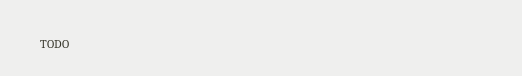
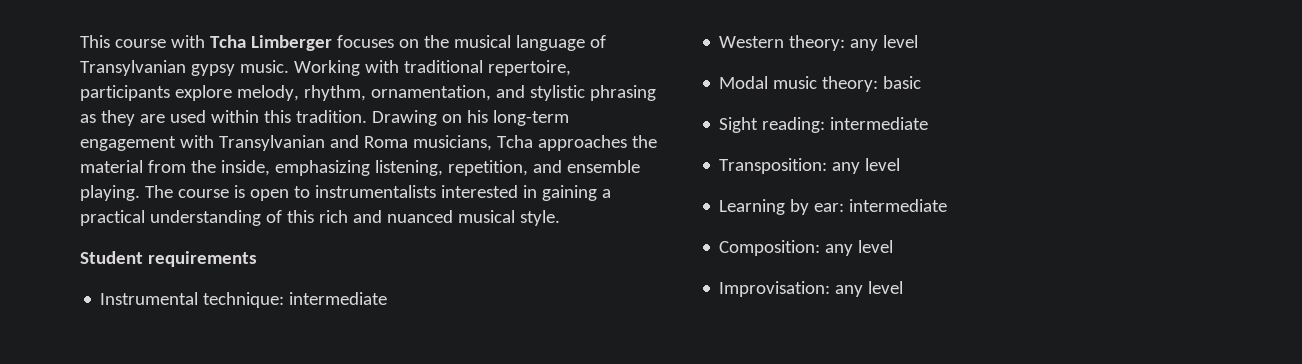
- TODO
+ This course with Tcha Limberger focuses on the musical language of Transylvanian gypsy music. Working with traditional repertoire, participants explore melody, rhythm, ornamentation, and stylistic phrasing as they are used within this tradition. Drawing on his long-term engagement with Transylvanian and Roma musicians, Tcha approaches the material from the inside, emphasizing listening, repetition, and ensemble playing. The course is open to instrumentalists interested in gaining a practical understanding of this rich and nuanced musical style.
+ Student requirements
+ Instrumental technique: intermediate
+ Western theory: any level
+ Modal music theory: basic
+ Sight reading: intermediate
+ Transposition: any level
+ Learning by ear: intermediate
+ Composition: any level
+ Improvisation: any level

